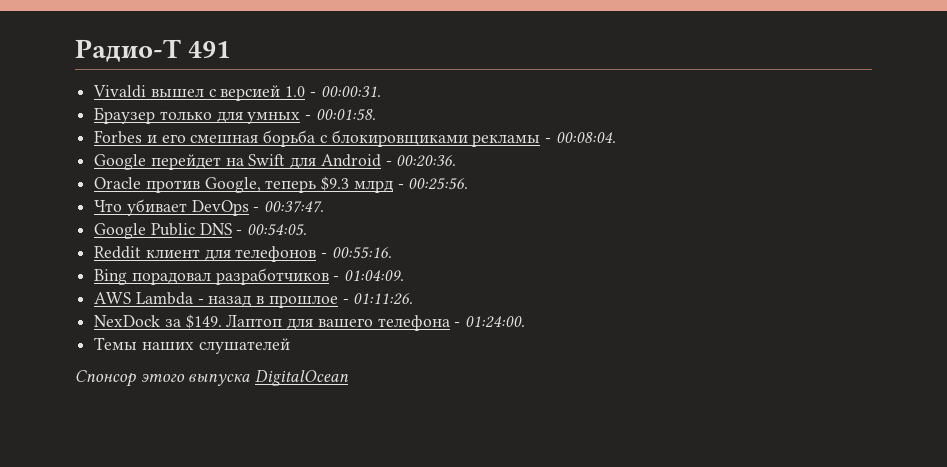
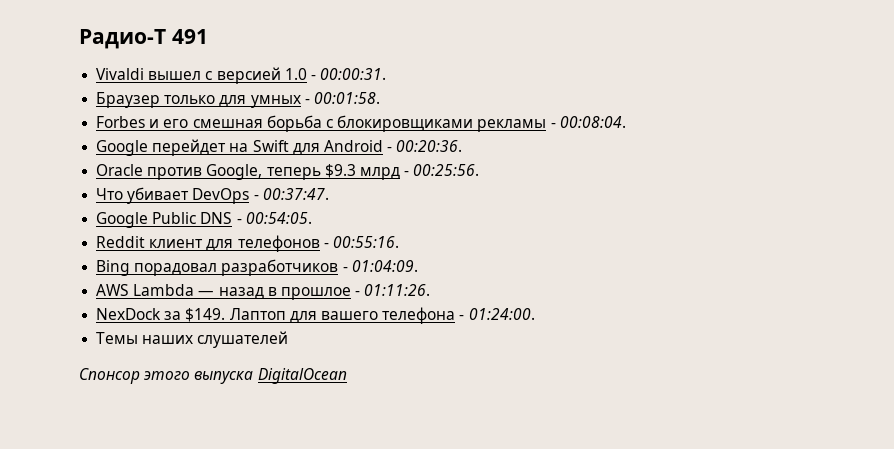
- AWS Lambda - назад в прошлое - 01:11:26.
+ AWS Lambda — назад в прошлое - 01:11:26.

